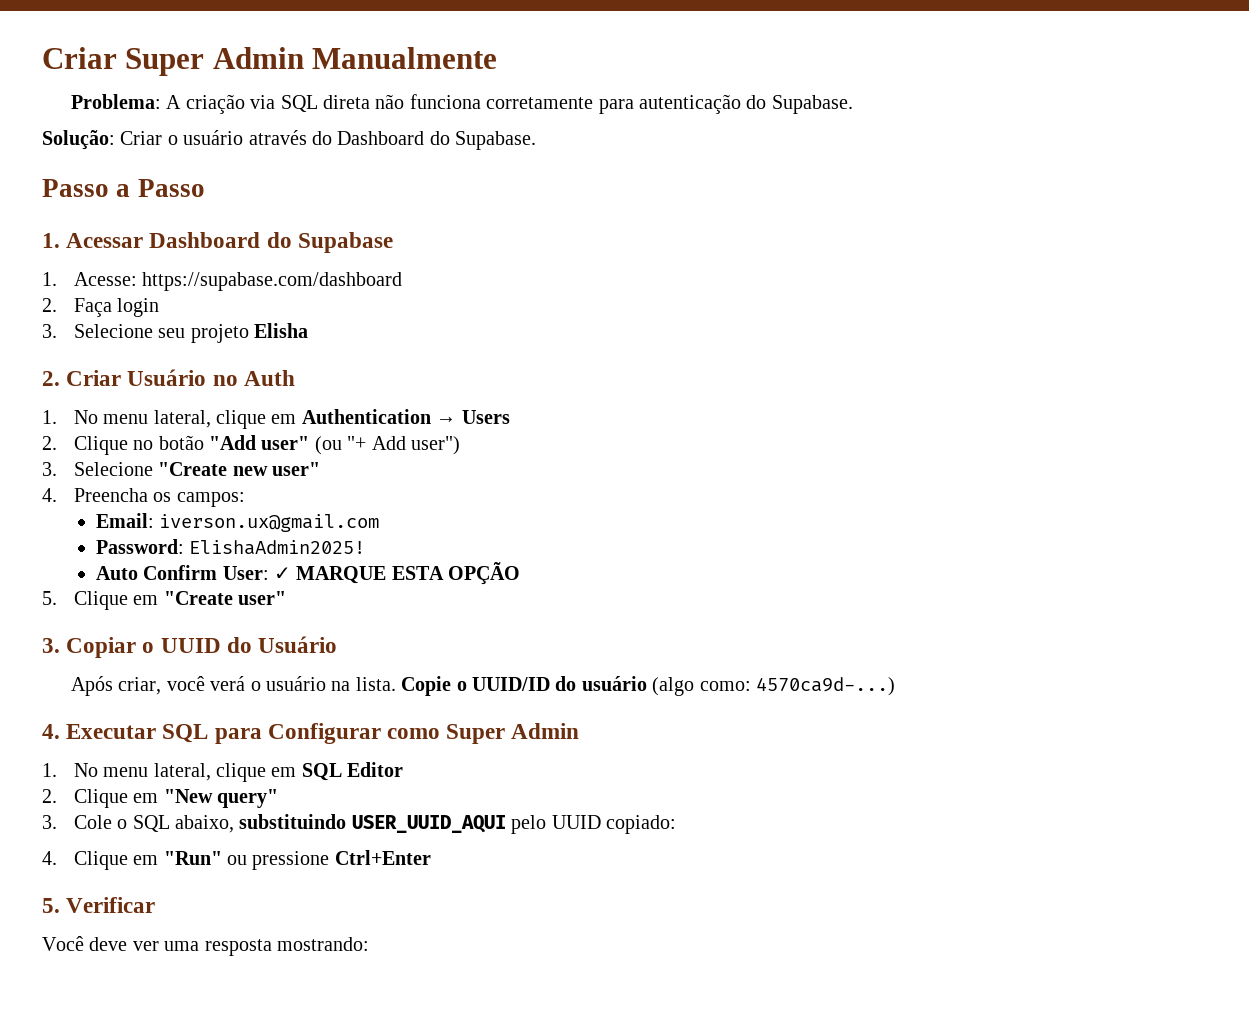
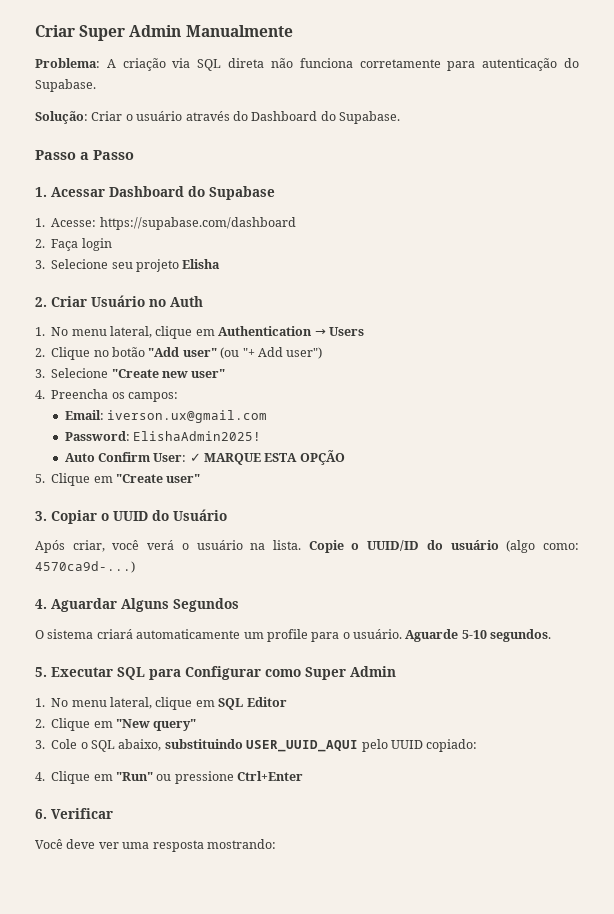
- 4. Executar SQL para Configurar como Super Admin
+ 4. Aguardar Alguns Segundos
+ O sistema criará automaticamente um profile para o usuário. Aguarde 5-10 segundos.
+ 5. Executar SQL para Configurar como Super Admin
- 5. Verificar
+ 6. Verificar

